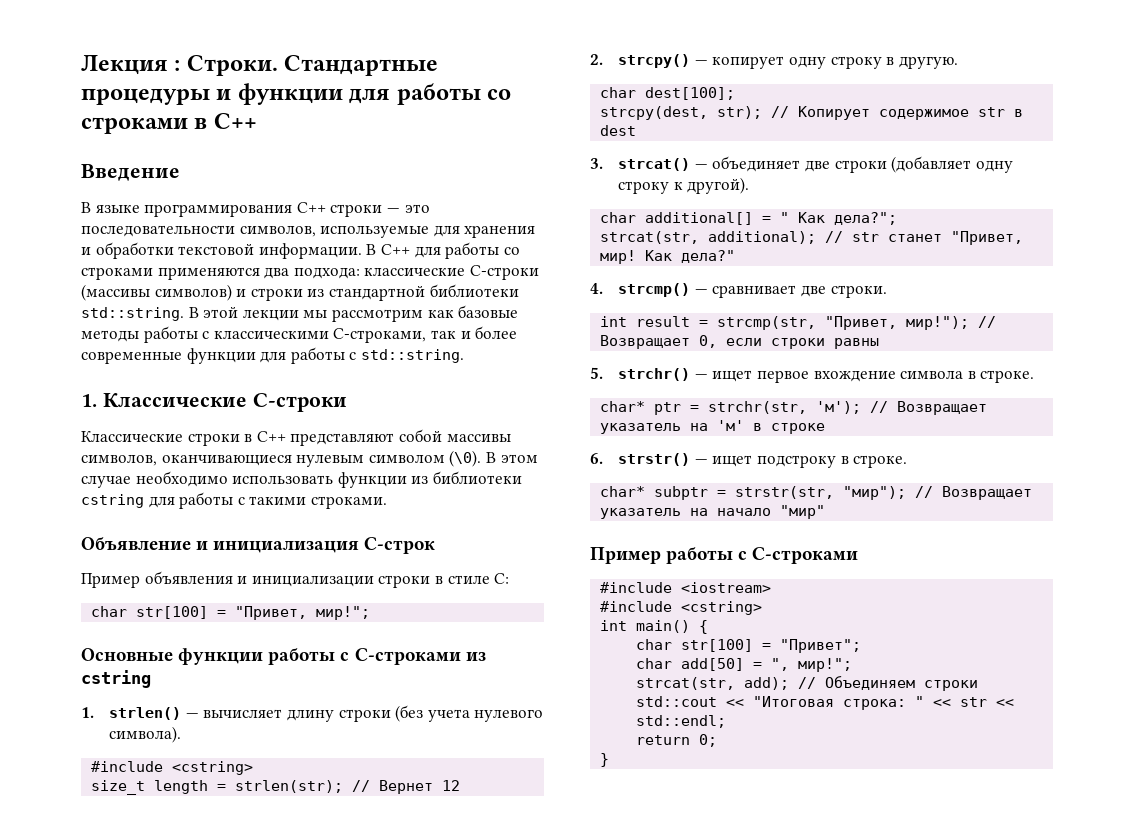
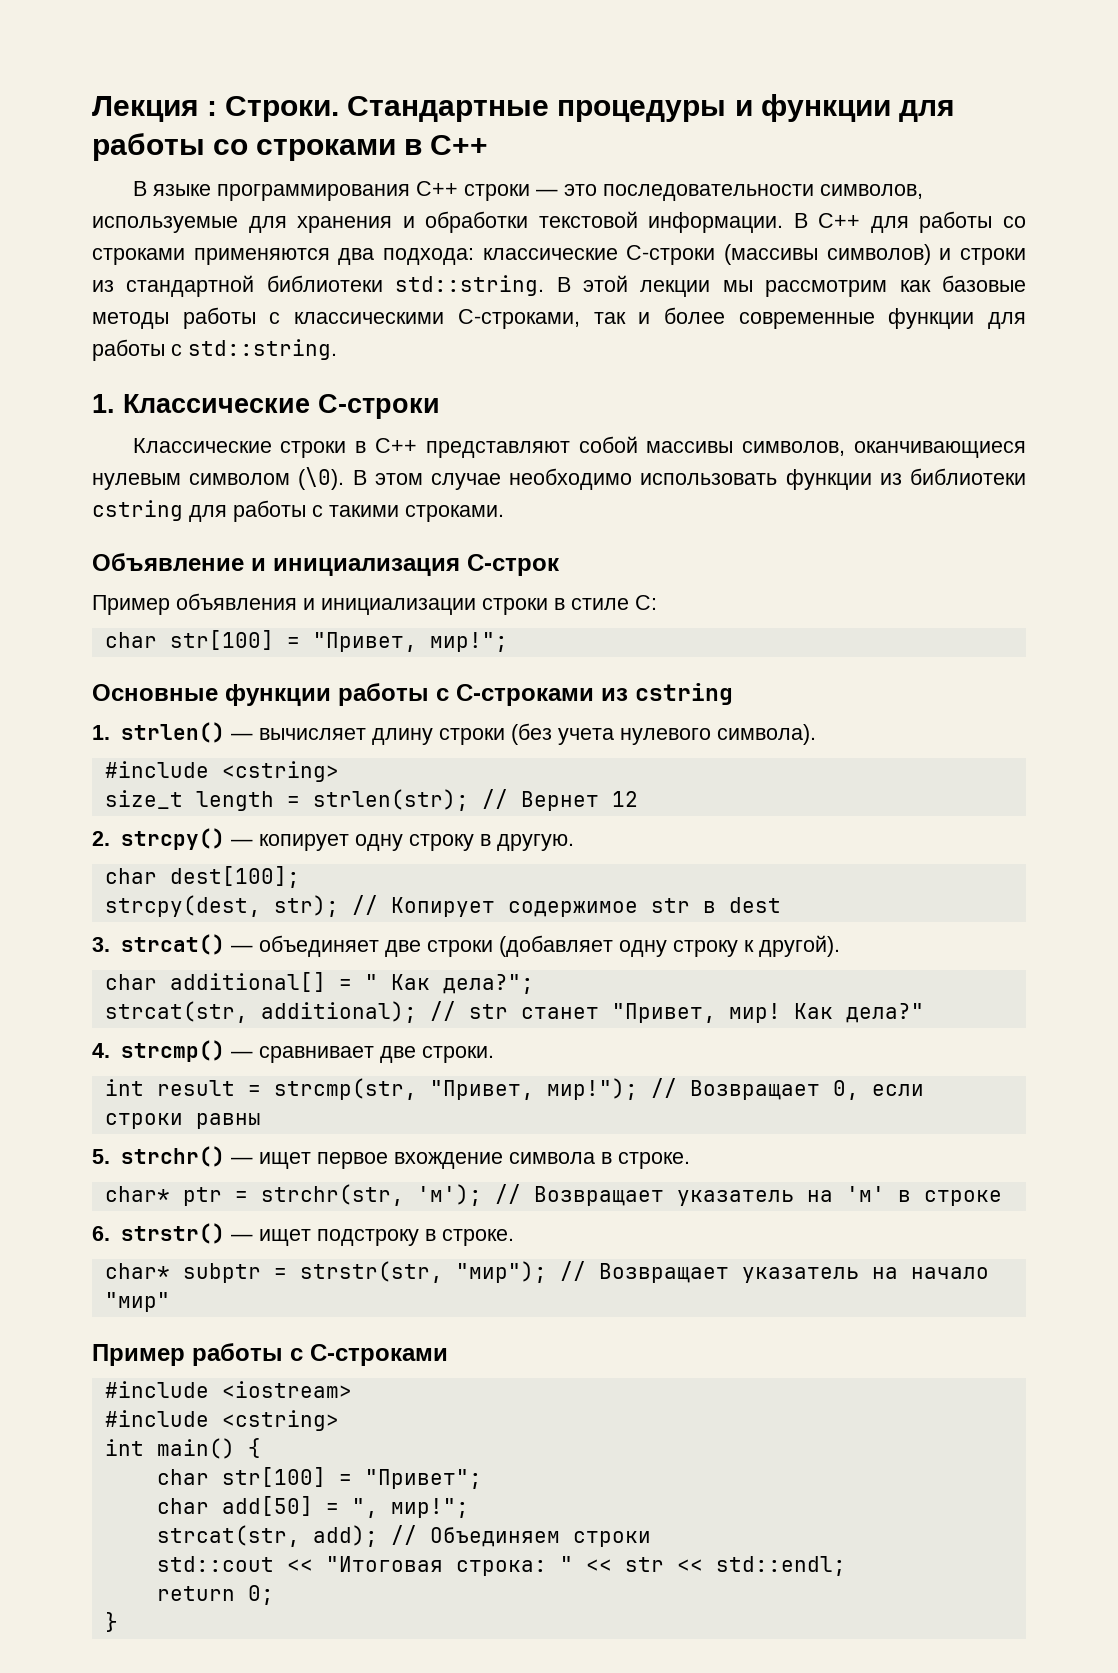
- Введение

